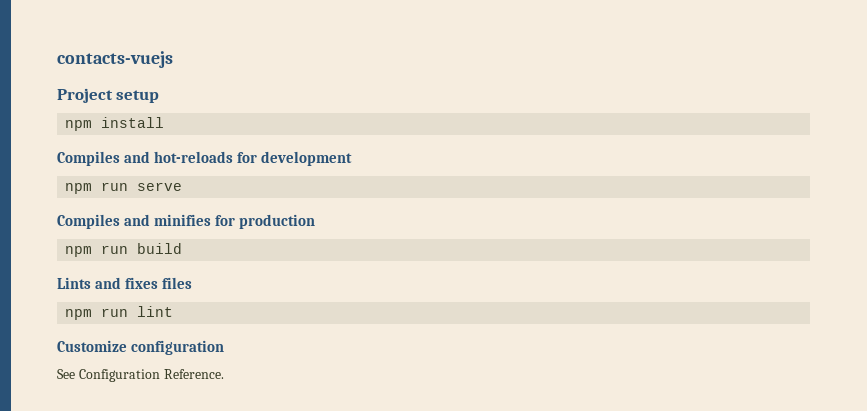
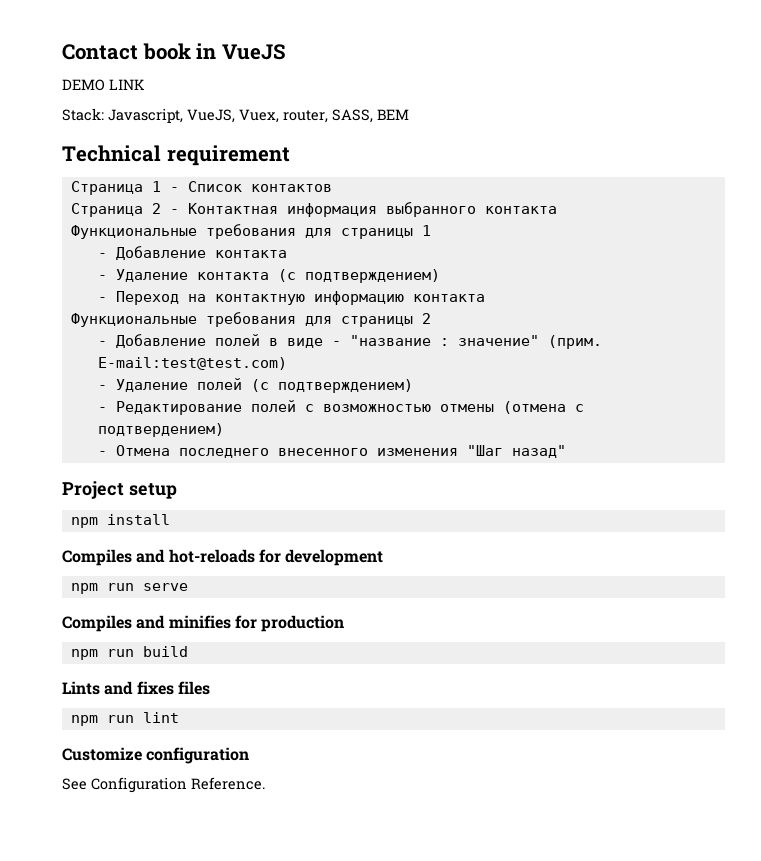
- contacts-vuejs
+ Contact book in VueJS
+ DEMO LINK
+ Stack: Javascript, VueJS, Vuex, router, SASS, BEM
+ Technical requirement
+ Страница 1 - Список контактов
+ Страница 2 - Контактная информация выбранного контакта
+ Функциональные требования для страницы 1
+ - Добавление контакта
+ - Удаление контакта (с подтверждением)
+ - Переход на контактную информацию контакта
+ Функциональные требования для страницы 2
+ - Добавление полей в виде - "название : значение" (прим. E-mail:test@test.com)
+ - Удаление полей (с подтверждением)
+ - Редактирование полей с возможностью отмены (отмена с подтвердением)
+ - Отмена последнего внесенного изменения "Шаг назад"

